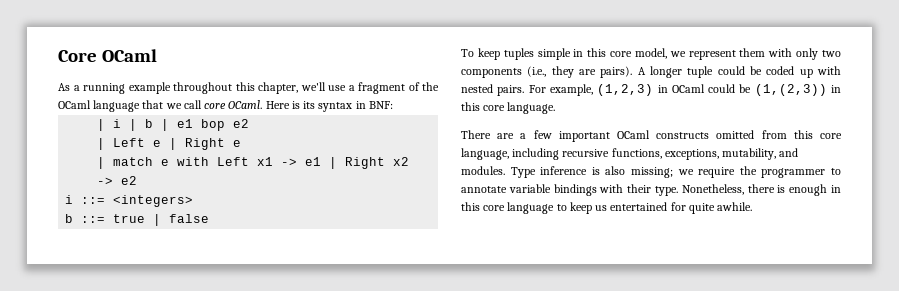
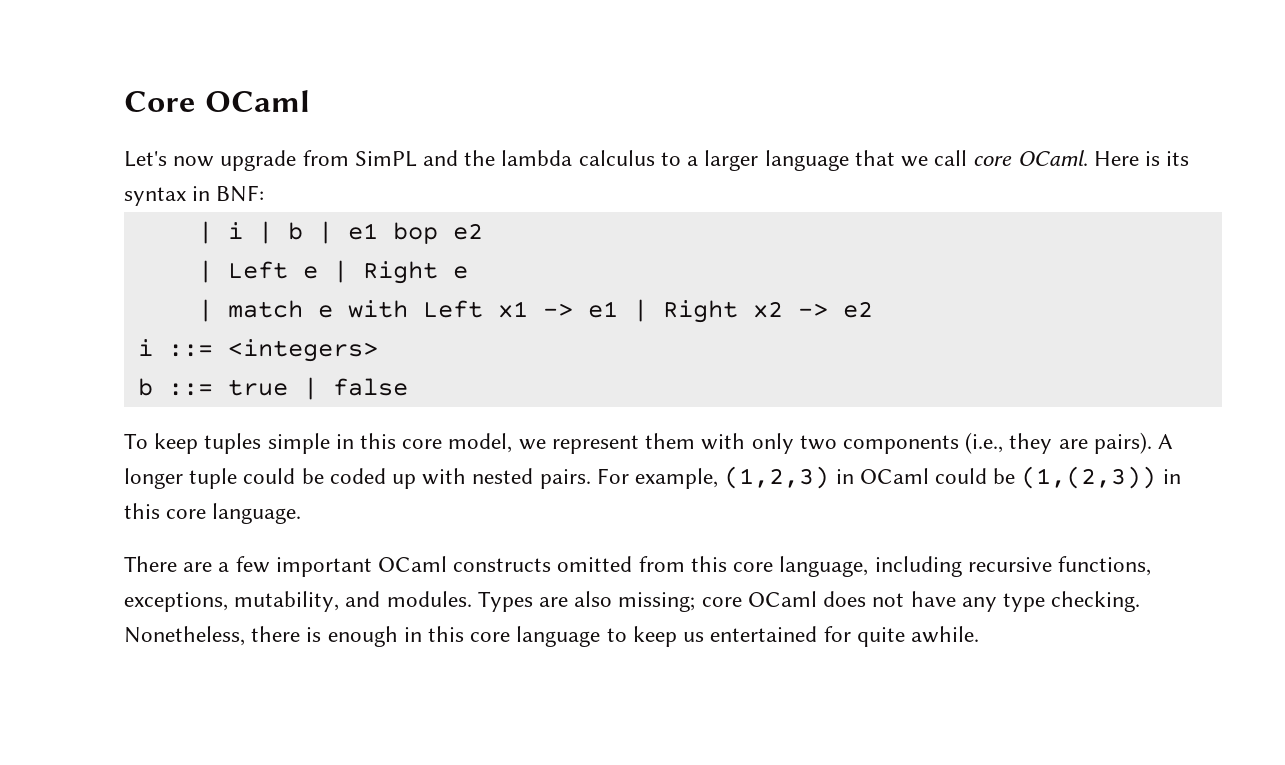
- As a running example throughout this chapter, we'll use a fragment of the OCaml language that we call core OCaml.
+ Let's now upgrade from SimPL and the lambda calculus to a larger language that we call core OCaml.
- Type inference is also missing; we require the programmer to annotate variable bindings with their type.
+ Types are also missing; core OCaml does not have any type checking.

